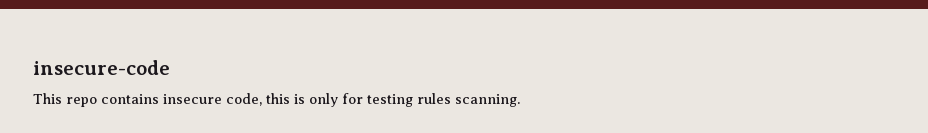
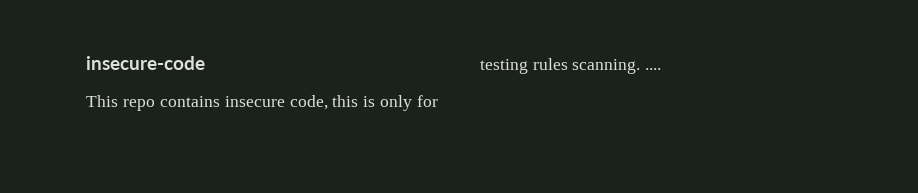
- This repo contains insecure code, this is only for testing rules scanning.
+ This repo contains insecure code, this is only for testing rules scanning. ....

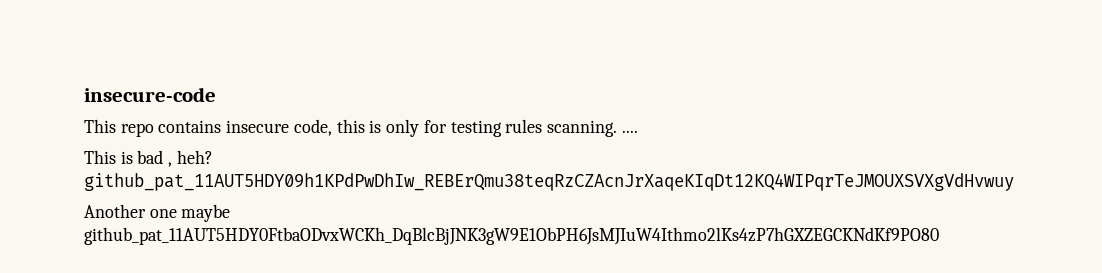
+ This is bad , heh? 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
+ Another one maybe 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

